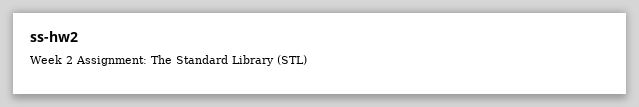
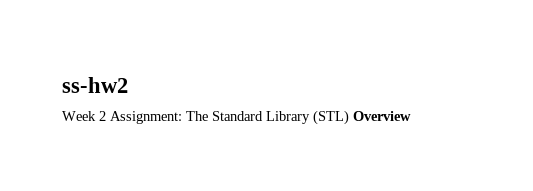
- Week 2 Assignment: The Standard Library (STL)
+ Week 2 Assignment: The Standard Library (STL) Overview

